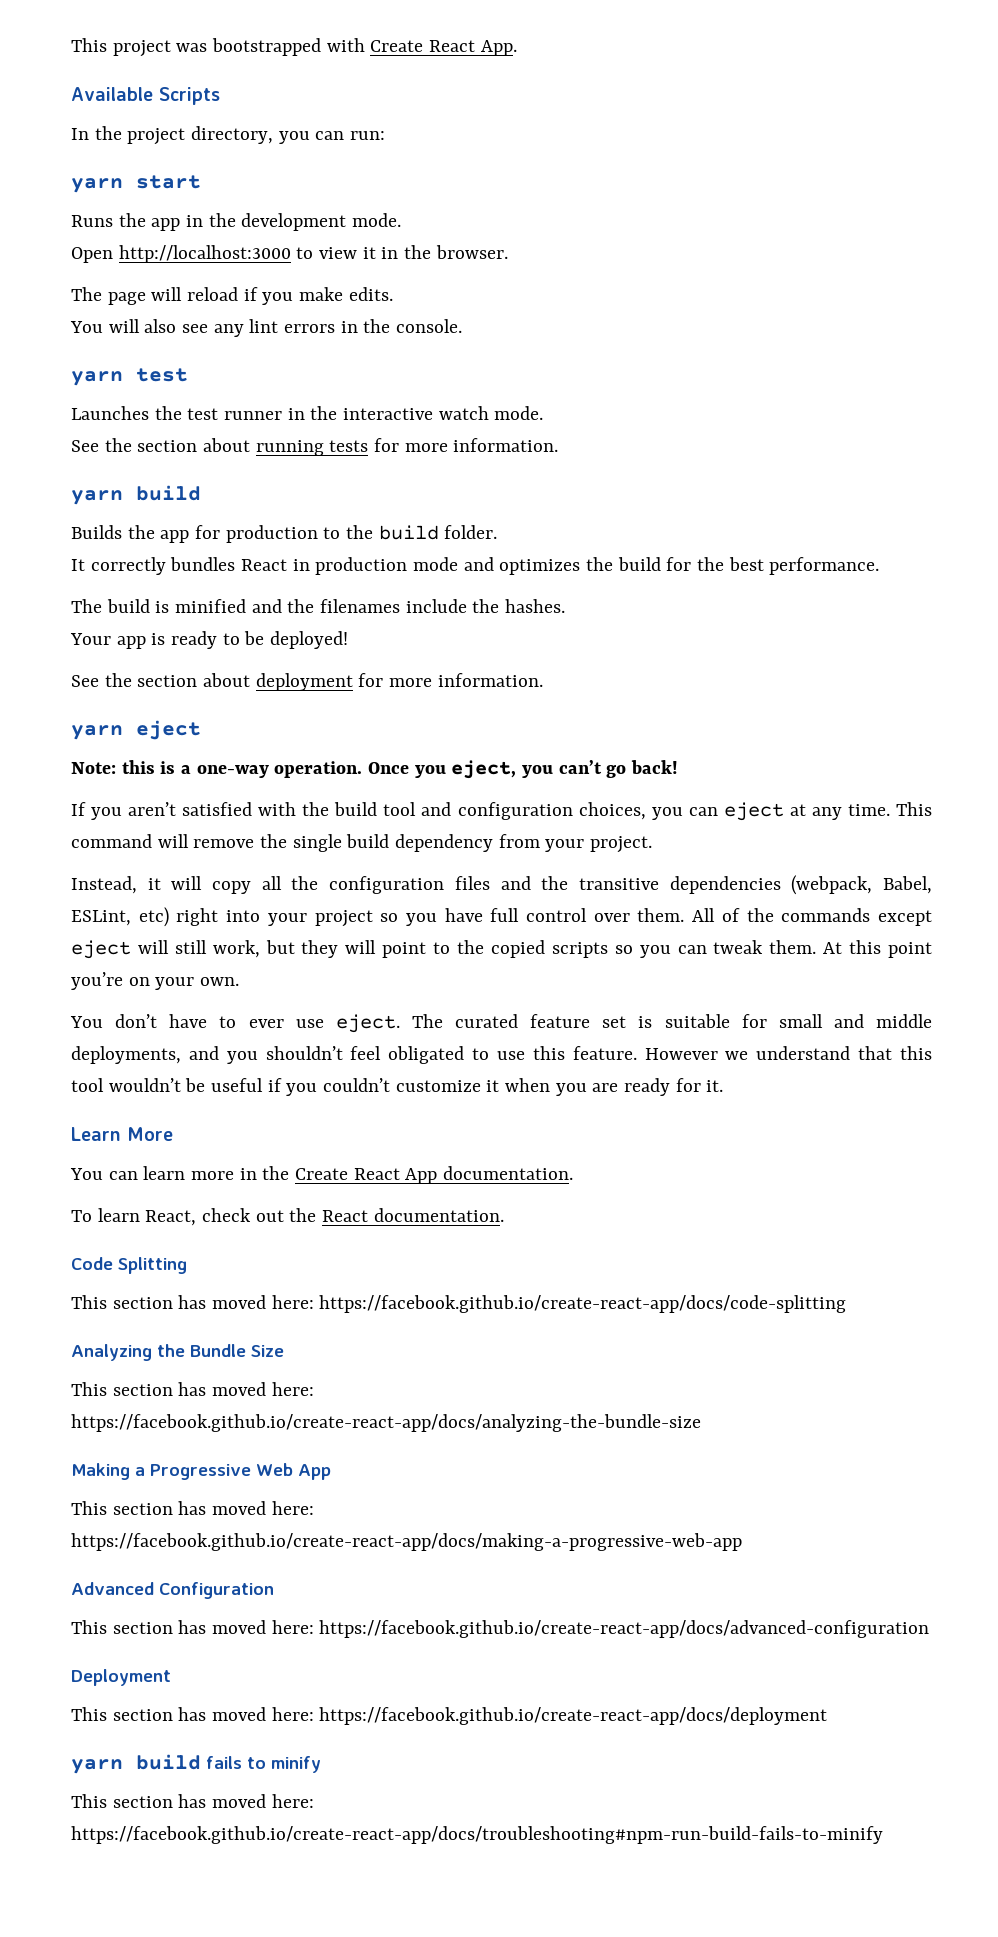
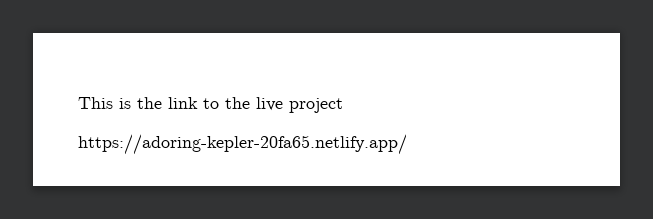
- This project was bootstrapped with Create React App.
- Available Scripts
- In the project directory, you can run:
- yarn start
- Runs the app in the development mode.
- Open http://localhost:3000 to view it in the browser.
- The page will reload if you make edits.
- You will also see any lint errors in the console.
- yarn test
- Launches the test runner in the interactive watch mode.
- See the section about running tests for more information.
- yarn build
- Builds the app for production to the build folder.
- It correctly bundles React in production mode and optimizes the build for the best performance.
- The build is minified and the filenames include the hashes.
- Your app is ready to be deployed!
- See the section about deployment for more information.
- yarn eject
- Note: this is a one-way operation. Once you eject, you can’t go back!
- If you aren’t satisfied with the build tool and configuration choices, you can eject at any time. This command will remove the single build dependency from your project.
- Instead, it will copy all the configuration files and the transitive dependencies (webpack, Babel, ESLint, etc) right into your project so you have full control over them. All of the commands except eject will still work, but they will point to the copied scripts so you can tweak them. At this point you’re on your own.
- You don’t have to ever use eject. The curated feature set is suitable for small and middle deployments, and you shouldn’t feel obligated to use this feature. However we understand that this tool wouldn’t be useful if you couldn’t customize it when you are ready for it.
- Learn More
- You can learn more in the Create React App documentation.
- To learn React, check out the React documentation.
- Code Splitting
- This section has moved here: https://facebook.github.io/create-react-app/docs/code-splitting
- Analyzing the Bundle Size
- This section has moved here: https://facebook.github.io/create-react-app/docs/analyzing-the-bundle-size
- Making a Progressive Web App
- This section has moved here: https://facebook.github.io/create-react-app/docs/making-a-progressive-web-app
- Advanced Configuration
- This section has moved here: https://facebook.github.io/create-react-app/docs/advanced-configuration
- Deployment
- This section has moved here: https://facebook.github.io/create-react-app/docs/deployment
- yarn build fails to minify
- This section has moved here: https://facebook.github.io/create-react-app/docs/troubleshooting#npm-run-build-fails-to-minify
+ This is the link to the live project
+ https://adoring-kepler-20fa65.netlify.app/

